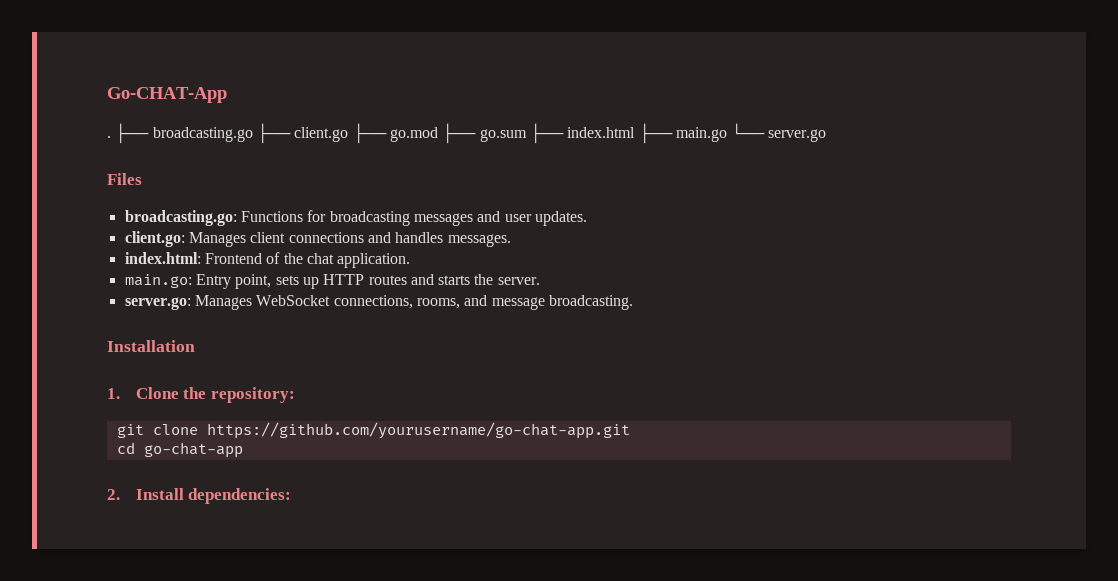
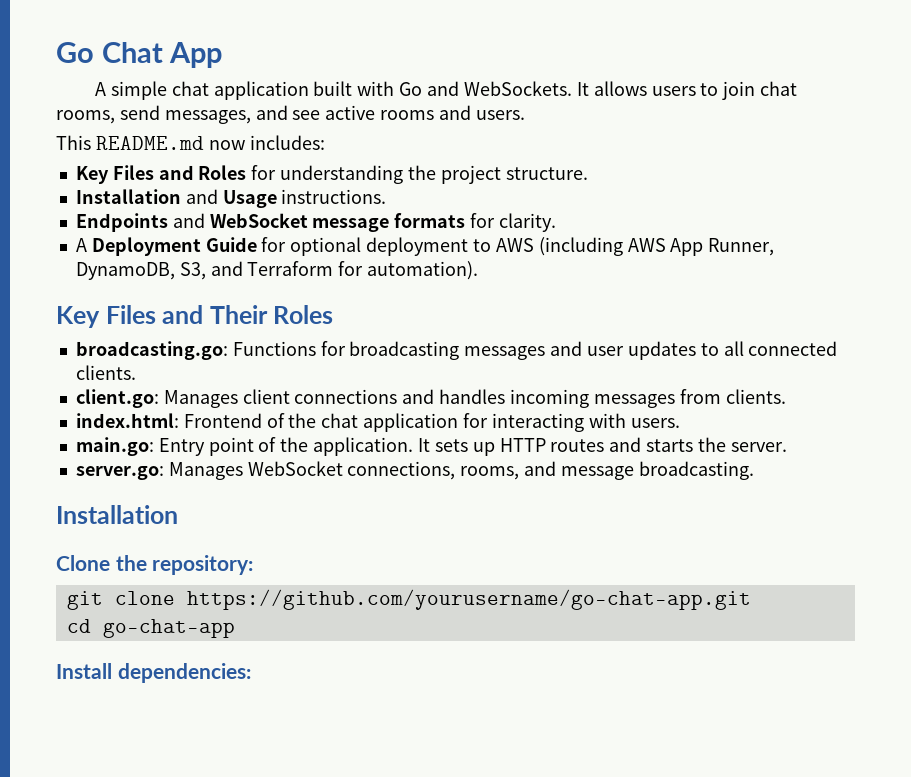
- Go-CHAT-App
- . ├── broadcasting.go ├── client.go ├── go.mod ├── go.sum ├── index.html ├── main.go └── server.go
- Files
+ Go Chat App
+ A simple chat application built with Go and WebSockets. It allows users to join chat rooms, send messages, and see active rooms and users.
+ This README.md now includes:
+ Key Files and Roles for understanding the project structure.
+ Installation and Usage instructions.
+ Endpoints and WebSocket message formats for clarity.
+ A Deployment Guide for optional deployment to AWS (including AWS App Runner, DynamoDB, S3, and Terraform for automation).
+ Key Files and Their Roles
- broadcasting.go: Functions for broadcasting messages and user updates.
+ broadcasting.go: Functions for broadcasting messages and user updates to all connected clients.
- client.go: Manages client connections and handles messages.
+ client.go: Manages client connections and handles incoming messages from clients.
- index.html: Frontend of the chat application.
- main.go: Entry point, sets up HTTP routes and starts the server.
+ index.html: Frontend of the chat application for interacting with users.
+ main.go: Entry point of the application. It sets up HTTP routes and starts the server.
- 1. Clone the repository:
+ Clone the repository:
- 2. Install dependencies:
+ Install dependencies:

